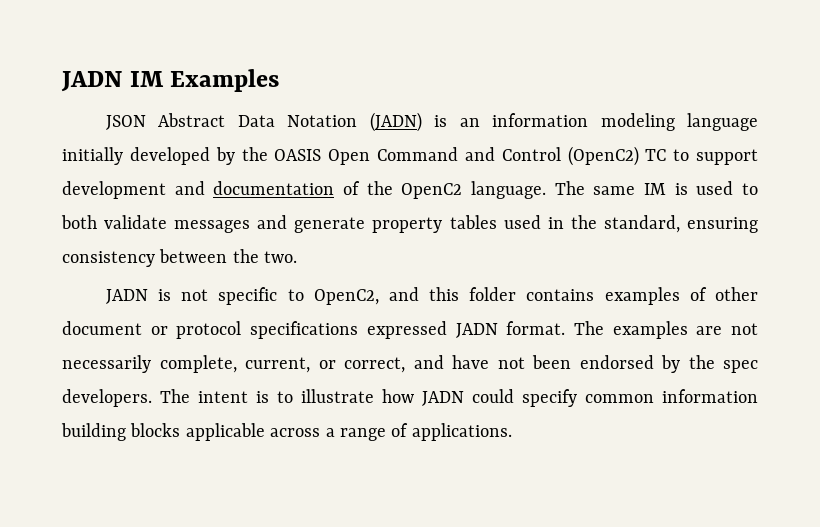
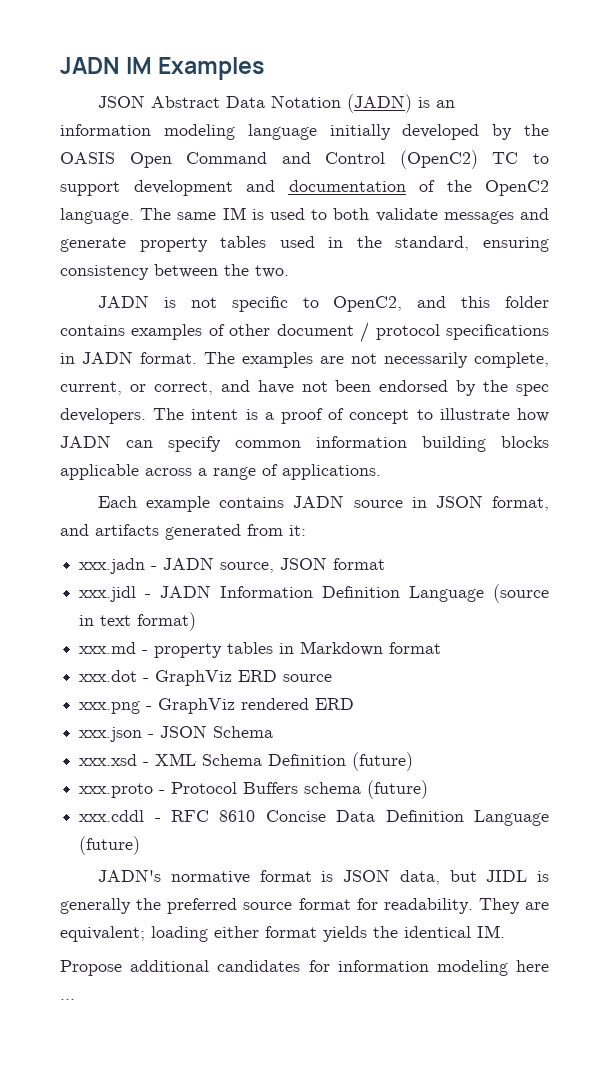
- JADN is not specific to OpenC2, and this folder contains examples of other document or protocol specifications expressed JADN format.
+ JADN is not specific to OpenC2, and this folder contains examples of other document / protocol specifications in JADN format.
- The intent is to illustrate how JADN could specify common information building blocks applicable across a range of applications.
+ The intent is a proof of concept to illustrate how JADN can specify common information building blocks applicable across a range of applications.
+ Each example contains JADN source in JSON format, and artifacts generated from it:
+ xxx.jadn - JADN source, JSON format
+ xxx.jidl - JADN Information Definition Language (source in text format)
+ xxx.md - property tables in Markdown format
+ xxx.dot - GraphViz ERD source
+ xxx.png - GraphViz rendered ERD
+ xxx.json - JSON Schema
+ xxx.xsd - XML Schema Definition (future)
+ xxx.proto - Protocol Buffers schema (future)
+ xxx.cddl - RFC 8610 Concise Data Definition Language (future)
+ JADN's normative format is JSON data, but JIDL is generally the preferred source format for readability. They are equivalent; loading either format yields the identical IM.
+ Propose additional candidates for information modeling here ...

